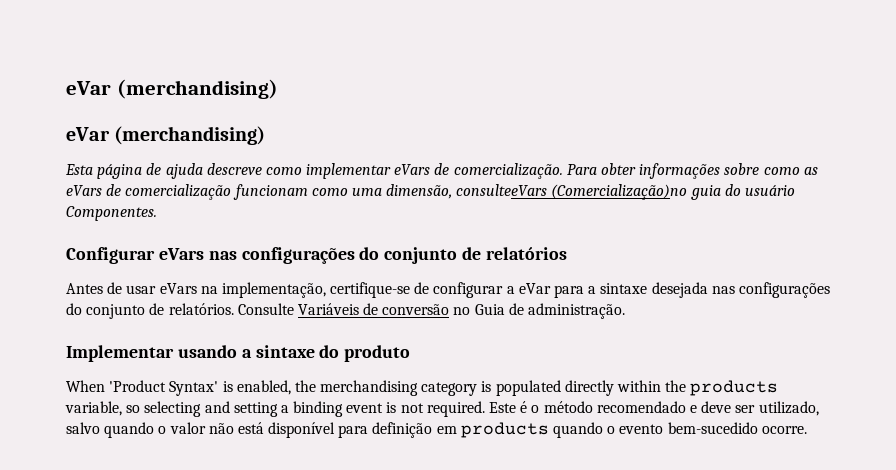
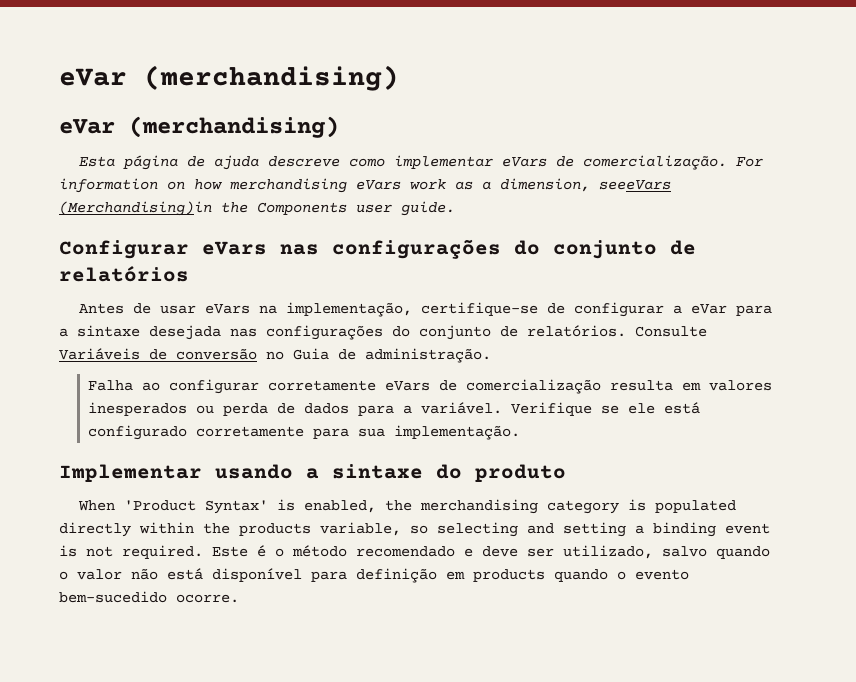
- Para obter informações sobre como as eVars de comercialização funcionam como uma dimensão, consulteeVars (Comercialização)no guia do usuário Componentes.
+ For information on how merchandising eVars work as a dimension, seeeVars (Merchandising)in the Components user guide.
+ Falha ao configurar corretamente eVars de comercialização resulta em valores inesperados ou perda de dados para a variável. Verifique se ele está configurado corretamente para sua implementação.

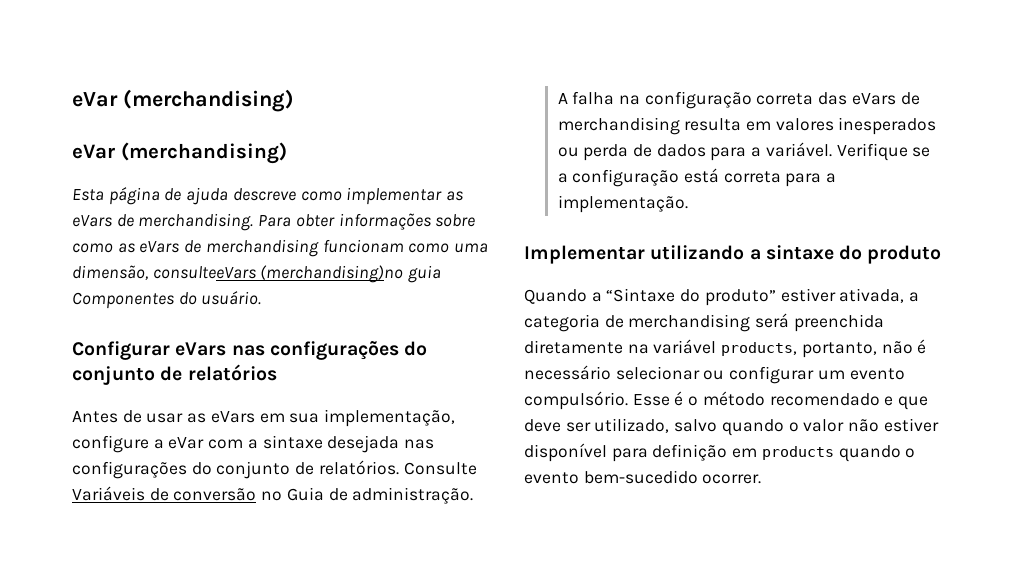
- Esta página de ajuda descreve como implementar eVars de comercialização. For information on how merchandising eVars work as a dimension, seeeVars (Merchandising)in the Components user guide.
+ Esta página de ajuda descreve como implementar as eVars de merchandising. Para obter informações sobre como as eVars de merchandising funcionam como uma dimensão, consulteeVars (merchandising)no guia Componentes do usuário.
- Antes de usar eVars na implementação, certifique-se de configurar a eVar para a sintaxe desejada nas configurações do conjunto de relatórios.
+ Antes de usar as eVars em sua implementação, configure a eVar com a sintaxe desejada nas configurações do conjunto de relatórios.
- Falha ao configurar corretamente eVars de comercialização resulta em valores inesperados ou perda de dados para a variável.
+ A falha na configuração correta das eVars de merchandising resulta em valores inesperados ou perda de dados para a variável.
- Verifique se ele está configurado corretamente para sua implementação.
+ Verifique se a configuração está correta para a implementação.
- Implementar usando a sintaxe do produto
+ Implementar utilizando a sintaxe do produto
- When 'Product Syntax' is enabled, the merchandising category is populated directly within the products variable, so selecting and setting a binding event is not required. Este é o método recomendado e deve ser utilizado, salvo quando o valor não está disponível para definição em products quando o evento bem-sucedido ocorre.
+ Quando a “Sintaxe do produto” estiver ativada, a categoria de merchandising será preenchida diretamente na variável products, portanto, não é necessário selecionar ou configurar um evento compulsório. Esse é o método recomendado e que deve ser utilizado, salvo quando o valor não estiver disponível para definição em products quando o evento bem-sucedido ocorrer.

